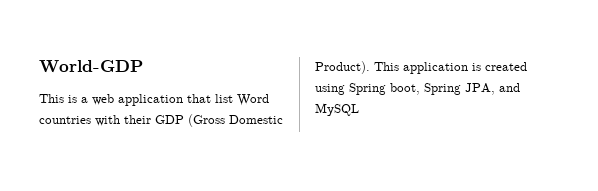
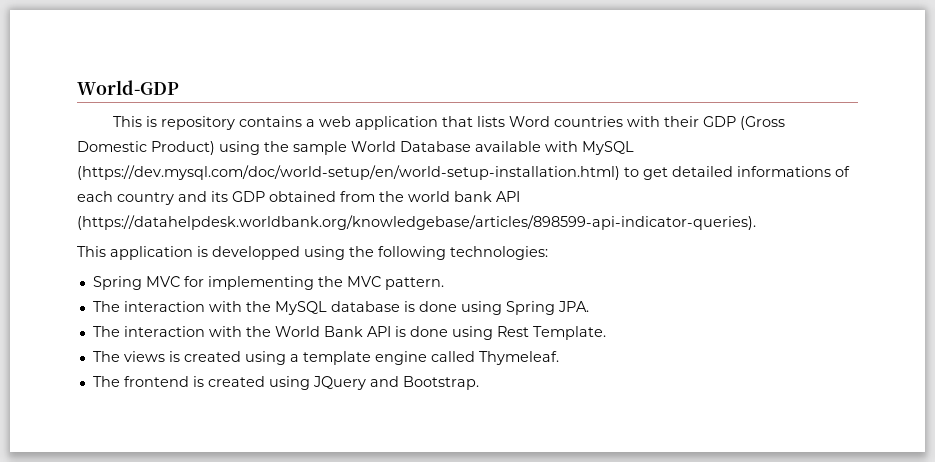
- This is a web application that list Word countries with their GDP (Gross Domestic Product). This application is created using Spring boot, Spring JPA, and MySQL
+ This is repository contains a web application that lists Word countries with their GDP (Gross Domestic Product) using the sample World Database available with MySQL (https://dev.mysql.com/doc/world-setup/en/world-setup-installation.html) to get detailed informations of each country and its GDP obtained from the world bank API (https://datahelpdesk.worldbank.org/knowledgebase/articles/898599-api-indicator-queries).
+ This application is developped using the following technologies:
+ Spring MVC for implementing the MVC pattern.
+ The interaction with the MySQL database is done using Spring JPA.
+ The interaction with the World Bank API is done using Rest Template.
+ The views is created using a template engine called Thymeleaf.
+ The frontend is created using JQuery and Bootstrap.

